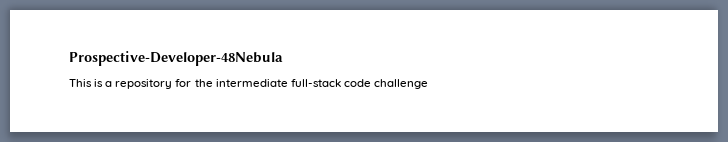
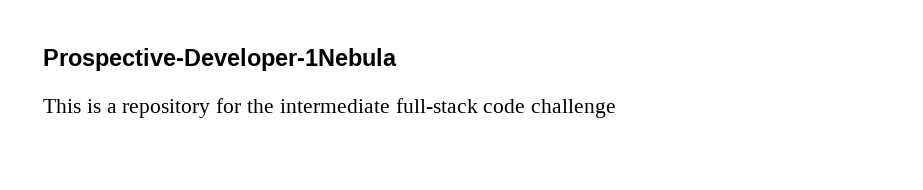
- Prospective-Developer-48Nebula
+ Prospective-Developer-1Nebula

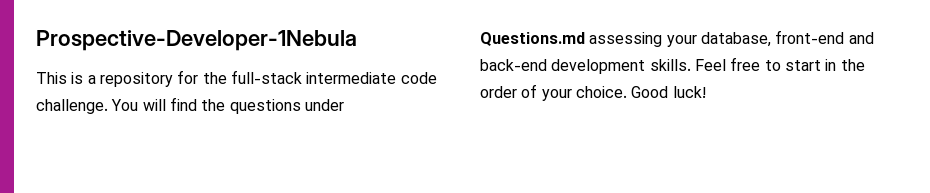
- This is a repository for the intermediate full-stack code challenge
+ This is a repository for the full-stack intermediate code challenge. You will find the questions under Questions.md assessing your database, front-end and back-end development skills. Feel free to start in the order of your choice. Good luck!

